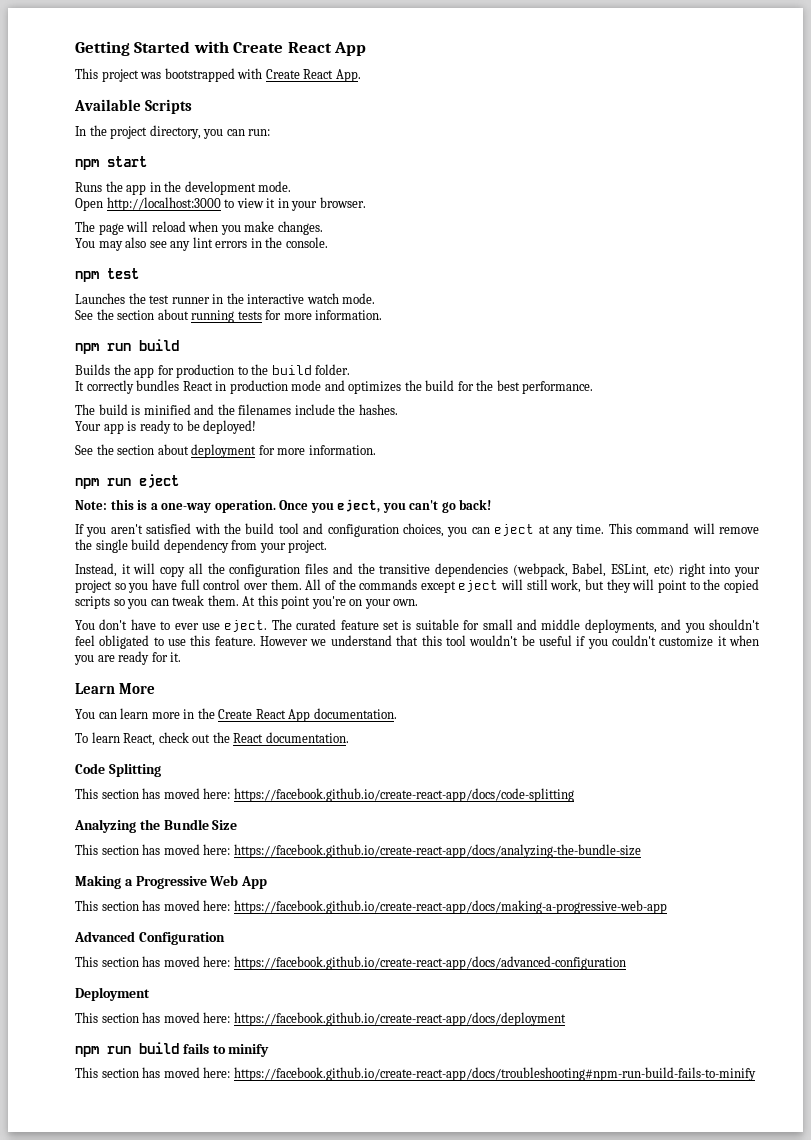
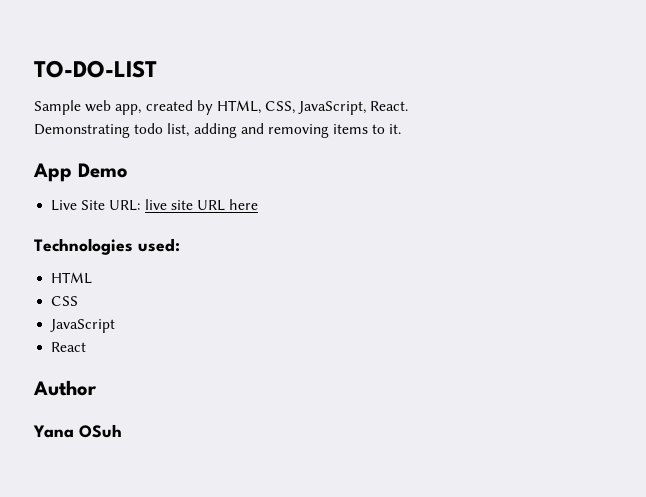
- Getting Started with Create React App
- This project was bootstrapped with Create React App.
- Available Scripts
- In the project directory, you can run:
- npm start
- Runs the app in the development mode.
- Open http://localhost:3000 to view it in your browser.
- The page will reload when you make changes.
- You may also see any lint errors in the console.
- npm test
- Launches the test runner in the interactive watch mode.
- See the section about running tests for more information.
- npm run build
- Builds the app for production to the build folder.
- It correctly bundles React in production mode and optimizes the build for the best performance.
- The build is minified and the filenames include the hashes.
- Your app is ready to be deployed!
- See the section about deployment for more information.
- npm run eject
- Note: this is a one-way operation. Once you eject, you can't go back!
- If you aren't satisfied with the build tool and configuration choices, you can eject at any time. This command will remove the single build dependency from your project.
- Instead, it will copy all the configuration files and the transitive dependencies (webpack, Babel, ESLint, etc) right into your project so you have full control over them. All of the commands except eject will still work, but they will point to the copied scripts so you can tweak them. At this point you're on your own.
- You don't have to ever use eject. The curated feature set is suitable for small and middle deployments, and you shouldn't feel obligated to use this feature. However we understand that this tool wouldn't be useful if you couldn't customize it when you are ready for it.
- Learn More
- You can learn more in the Create React App documentation.
- To learn React, check out the React documentation.
- Code Splitting
- This section has moved here: https://facebook.github.io/create-react-app/docs/code-splitting
- Analyzing the Bundle Size
- This section has moved here: https://facebook.github.io/create-react-app/docs/analyzing-the-bundle-size
- Making a Progressive Web App
- This section has moved here: https://facebook.github.io/create-react-app/docs/making-a-progressive-web-app
- Advanced Configuration
- This section has moved here: https://facebook.github.io/create-react-app/docs/advanced-configuration
- Deployment
- This section has moved here: https://facebook.github.io/create-react-app/docs/deployment
- npm run build fails to minify
- This section has moved here: https://facebook.github.io/create-react-app/docs/troubleshooting#npm-run-build-fails-to-minify
+ TO-DO-LIST
+ Sample web app, created by HTML, CSS, JavaScript, React.
+ Demonstrating todo list, adding and removing items to it.
+ App Demo
+ Live Site URL: live site URL here
+ Technologies used:
+ HTML
+ CSS
+ JavaScript
+ React
+ Author
+ Yana OSuh

